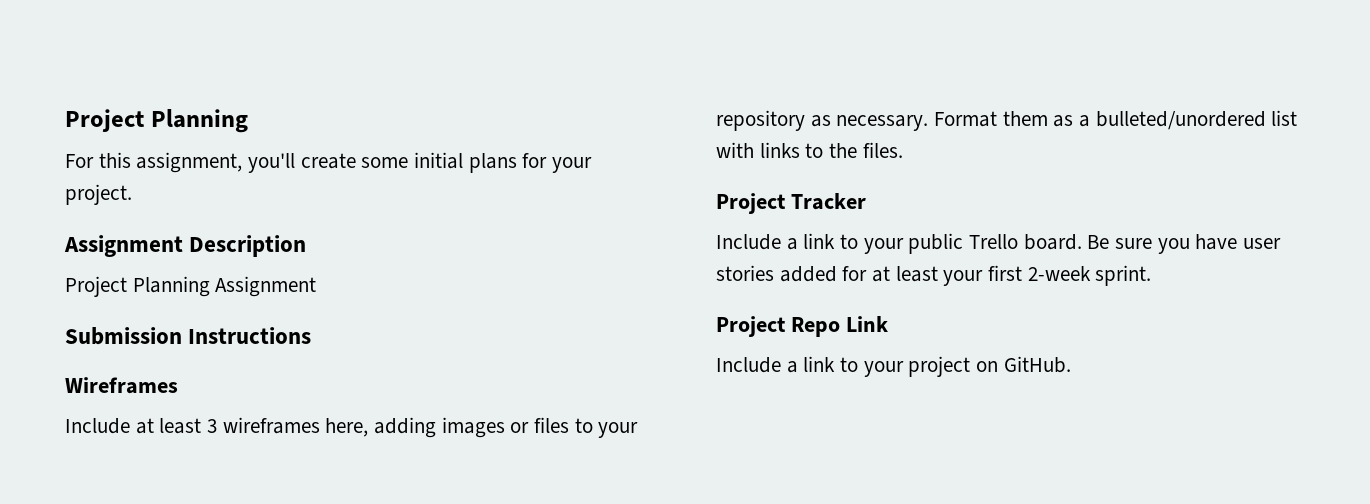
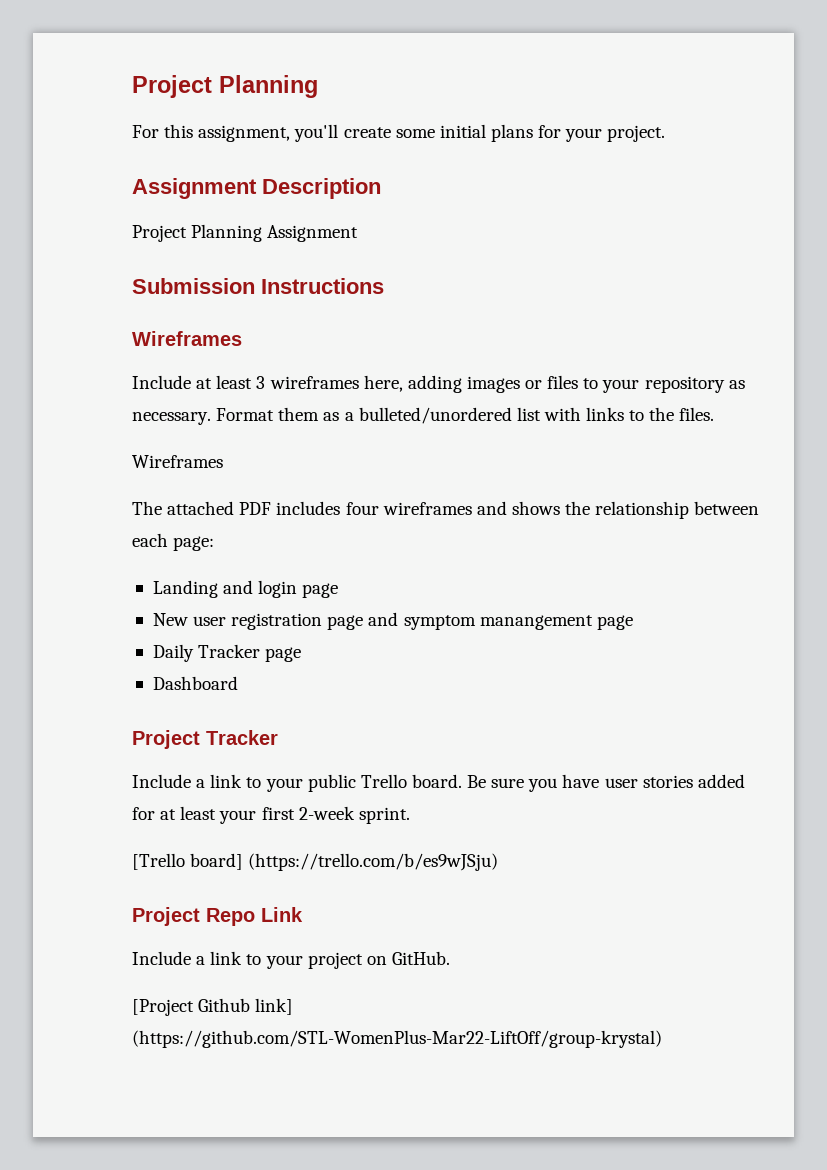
  Format them as a bulleted/unordered list with links to the files.
+ Wireframes
+ The attached PDF includes four wireframes and shows the relationship between each page:
+ Landing and login page
+ New user registration page and symptom manangement page
+ Daily Tracker page
+ Dashboard
+ [Trello board] (https://trello.com/b/es9wJSju)
+ [Project Github link] (https://github.com/STL-WomenPlus-Mar22-LiftOff/group-krystal)

